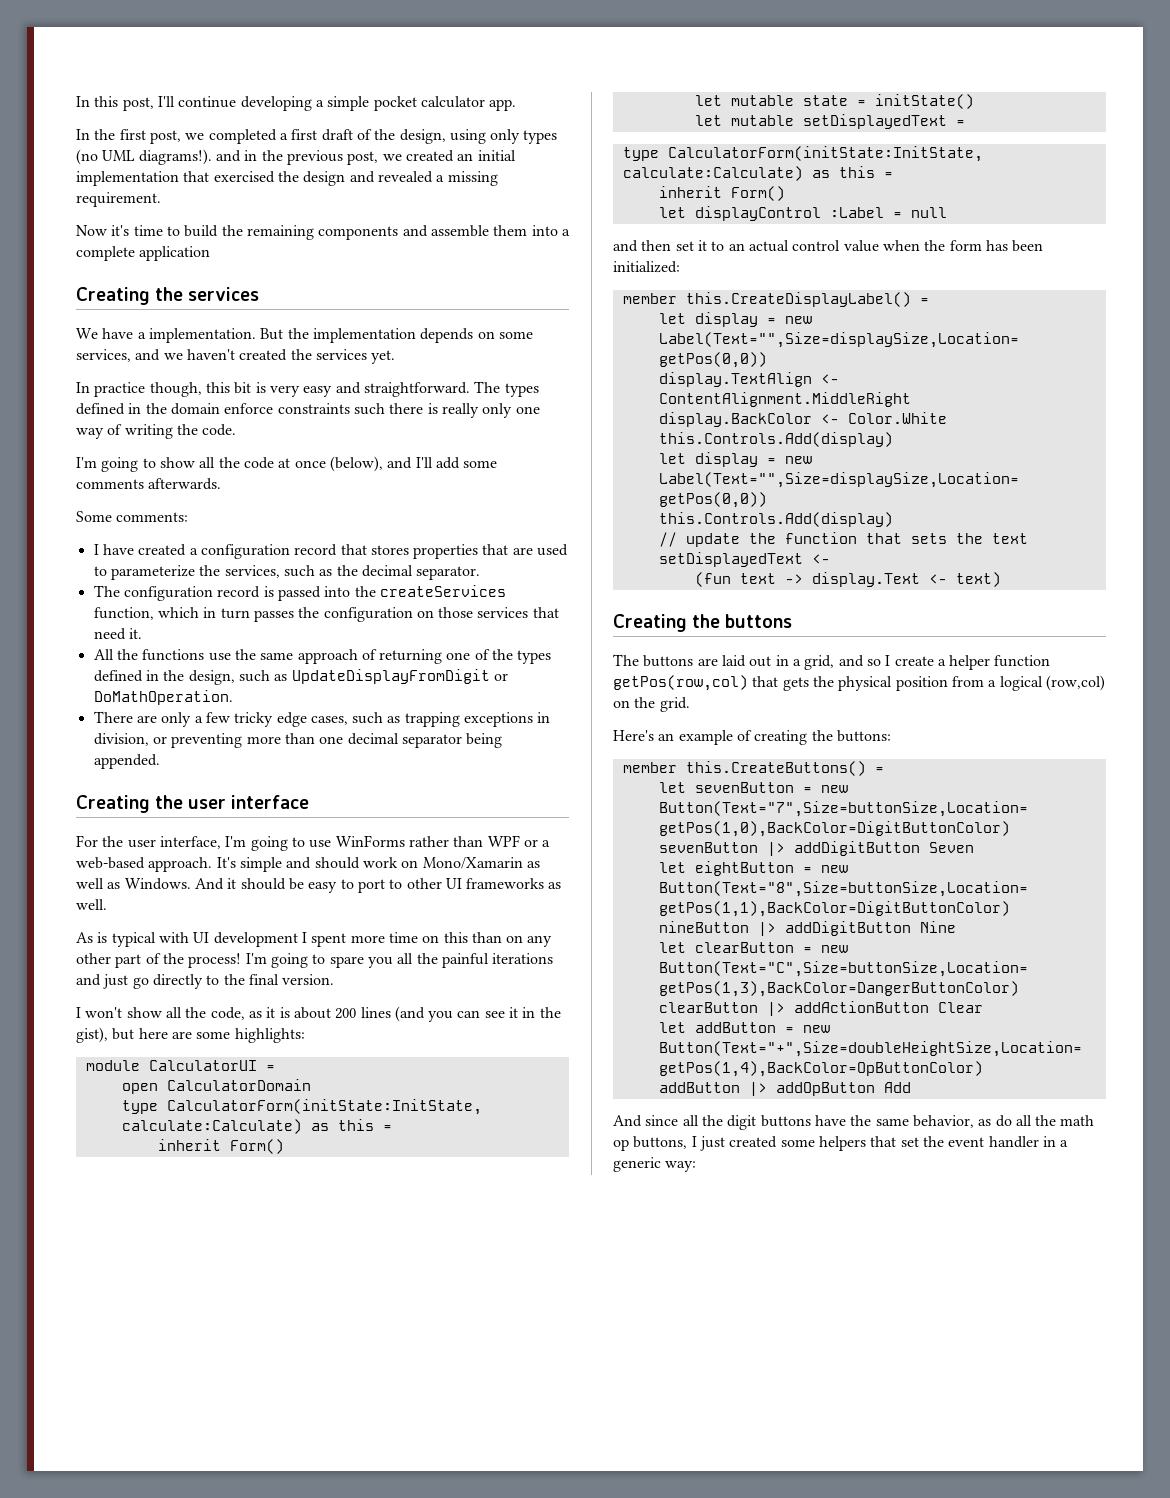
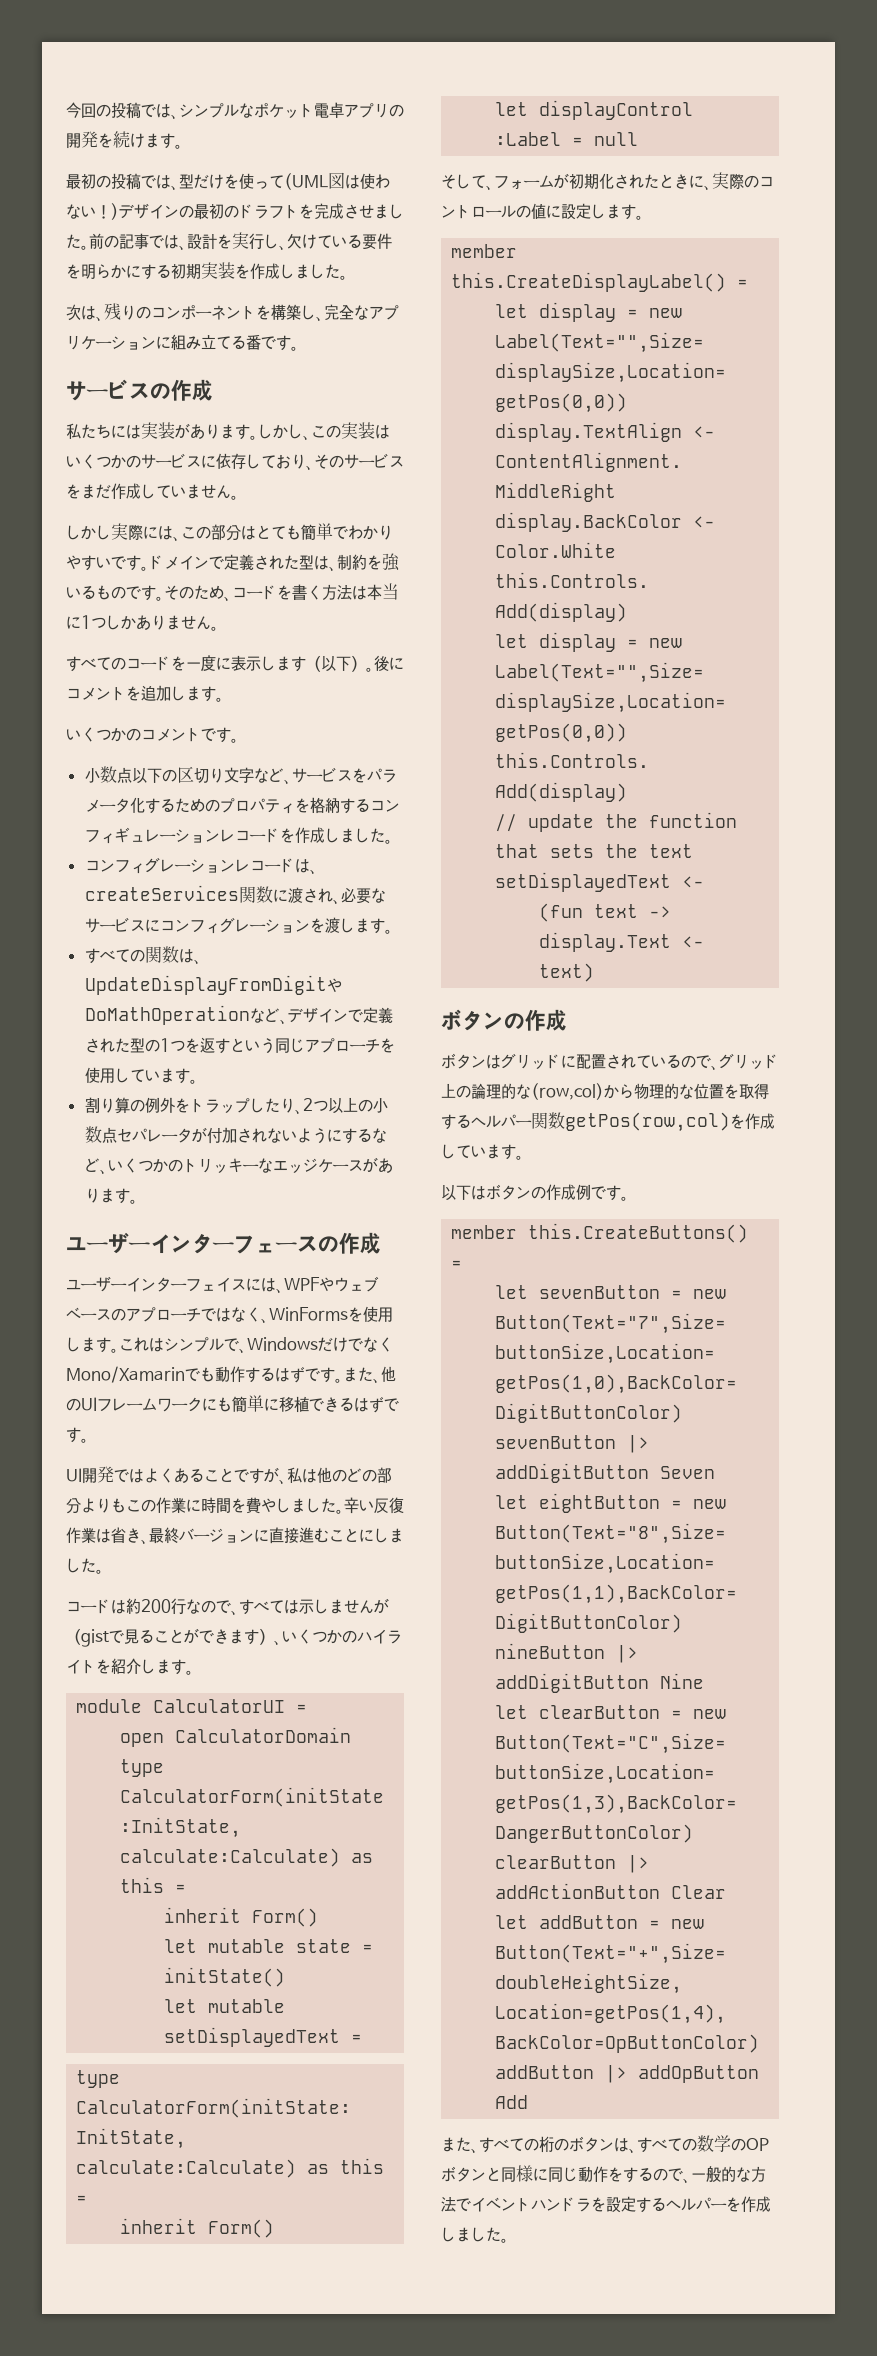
- In this post, I'll continue developing a simple pocket calculator app.
- In the first post, we completed a first draft of the design, using only types (no UML diagrams!). and in the previous post, we created an initial implementation that exercised the design and revealed a missing requirement.
- Now it's time to build the remaining components and assemble them into a complete application
- Creating the services
- We have a implementation. But the implementation depends on some services, and we haven't created the services yet.
- In practice though, this bit is very easy and straightforward. The types defined in the domain enforce constraints such there is really only one way of writing the code.
- I'm going to show all the code at once (below), and I'll add some comments afterwards.
- Some comments:
- I have created a configuration record that stores properties that are used to parameterize the services, such as the decimal separator.
- The configuration record is passed into the createServices function, which in turn passes the configuration on those services that need it.
- All the functions use the same approach of returning one of the types defined in the design, such as UpdateDisplayFromDigit or DoMathOperation.
- There are only a few tricky edge cases, such as trapping exceptions in division, or preventing more than one decimal separator being appended.
- Creating the user interface
- For the user interface, I'm going to use WinForms rather than WPF or a web-based approach. It's simple and should work on Mono/Xamarin as well as Windows. And it should be easy to port to other UI frameworks as well.
- As is typical with UI development I spent more time on this than on any other part of the process! I'm going to spare you all the painful iterations and just go directly to the final version.
- I won't show all the code, as it is about 200 lines (and you can see it in the gist), but here are some highlights:
+ 今回の投稿では、シンプルなポケット電卓アプリの開発を続けます。
+ 最初の投稿では、型だけを使って(UML図は使わない！)デザインの最初のドラフトを完成させました。前の記事では、設計を実行し、欠けている要件を明らかにする初期実装を作成しました。
+ 次は、残りのコンポーネントを構築し、完全なアプリケーションに組み立てる番です。
+ サービスの作成
+ 私たちには実装があります。しかし、この実装はいくつかのサービスに依存しており、そのサービスをまだ作成していません。
+ しかし実際には、この部分はとても簡単でわかりやすいです。ドメインで定義された型は、制約を強いるものです。そのため、コードを書く方法は本当に1つしかありません。
+ すべてのコードを一度に表示します（以下）。後にコメントを追加します。
+ いくつかのコメントです。
+ 小数点以下の区切り文字など、サービスをパラメータ化するためのプロパティを格納するコンフィギュレーションレコードを作成しました。
+ コンフィグレーションレコードは、createServices関数に渡され、必要なサービスにコンフィグレーションを渡します。
+ すべての関数は、UpdateDisplayFromDigitやDoMathOperationなど、デザインで定義された型の1つを返すという同じアプローチを使用しています。
+ 割り算の例外をトラップしたり、2つ以上の小数点セパレータが付加されないようにするなど、いくつかのトリッキーなエッジケースがあります。
+ ユーザーインターフェースの作成
+ ユーザーインターフェイスには、WPFやウェブベースのアプローチではなく、WinFormsを使用します。これはシンプルで、WindowsだけでなくMono/Xamarinでも動作するはずです。また、他のUIフレームワークにも簡単に移植できるはずです。
+ UI開発ではよくあることですが、私は他のどの部分よりもこの作業に時間を費やしました。辛い反復作業は省き、最終バージョンに直接進むことにしました。
+ コードは約200行なので、すべては示しませんが（gistで見ることができます）、いくつかのハイライトを紹介します。
- and then set it to an actual control value when the form has been initialized:
+ そして、フォームが初期化されたときに、実際のコントロールの値に設定します。
  (fun text -> display.Text <- text)
- Creating the buttons
- The buttons are laid out in a grid, and so I create a helper function getPos(row,col) that gets the physical position from a logical (row,col) on the grid.
- Here's an example of creating the buttons:
+ ボタンの作成
+ ボタンはグリッドに配置されているので、グリッド上の論理的な(row,col)から物理的な位置を取得するヘルパー関数getPos(row,col)を作成しています。
+ 以下はボタンの作成例です。
- And since all the digit buttons have the same behavior, as do all the math op buttons, I just created some helpers that set the event handler in a generic way:
+ また、すべての桁のボタンは、すべての数学のOPボタンと同様に同じ動作をするので、一般的な方法でイベントハンドラを設定するヘルパーを作成しました。

